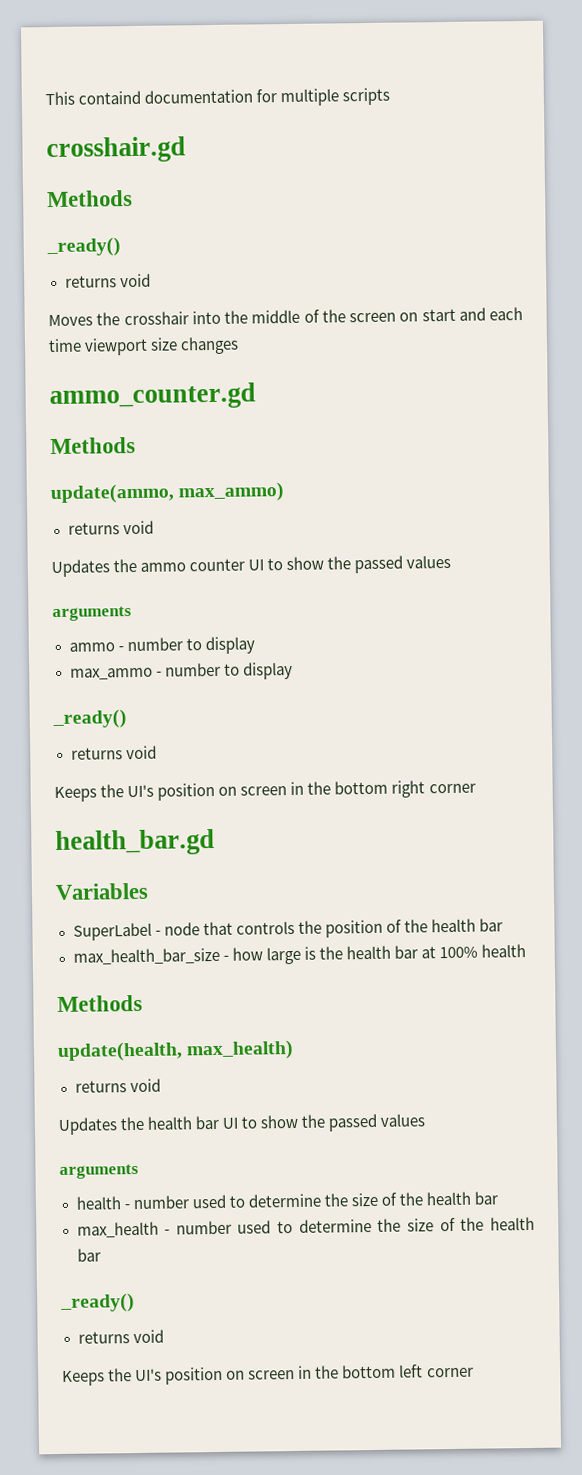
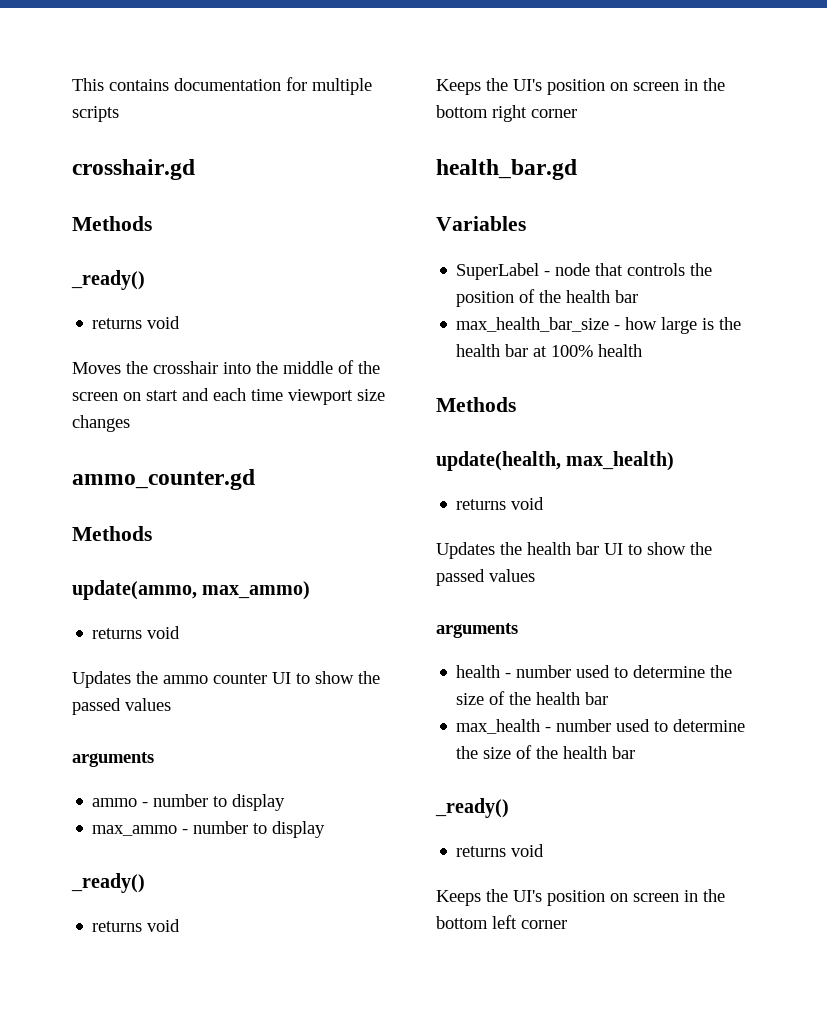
- This containd documentation for multiple scripts
+ This contains documentation for multiple scripts

